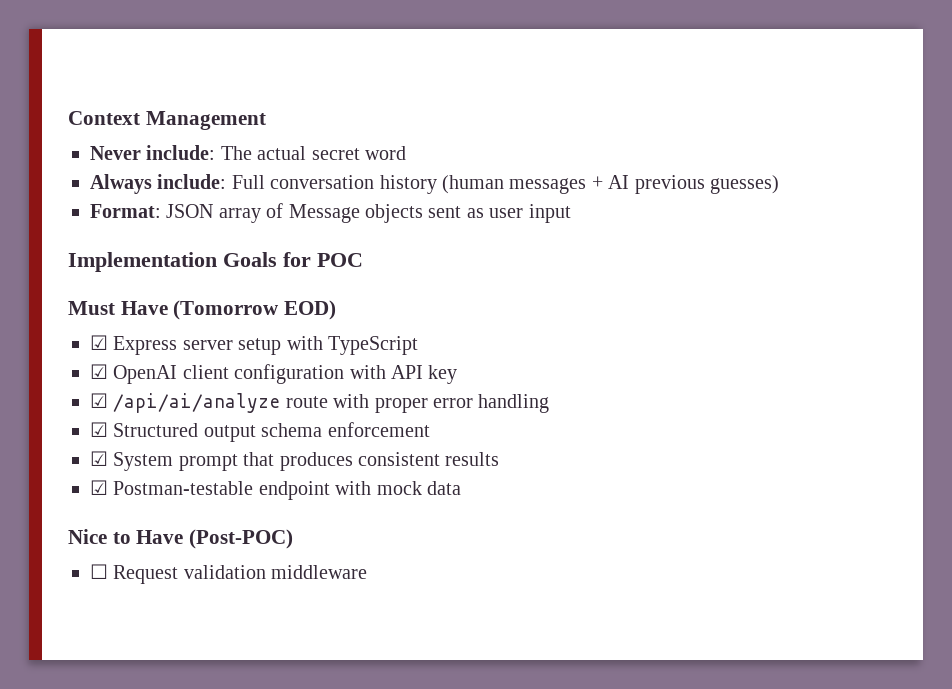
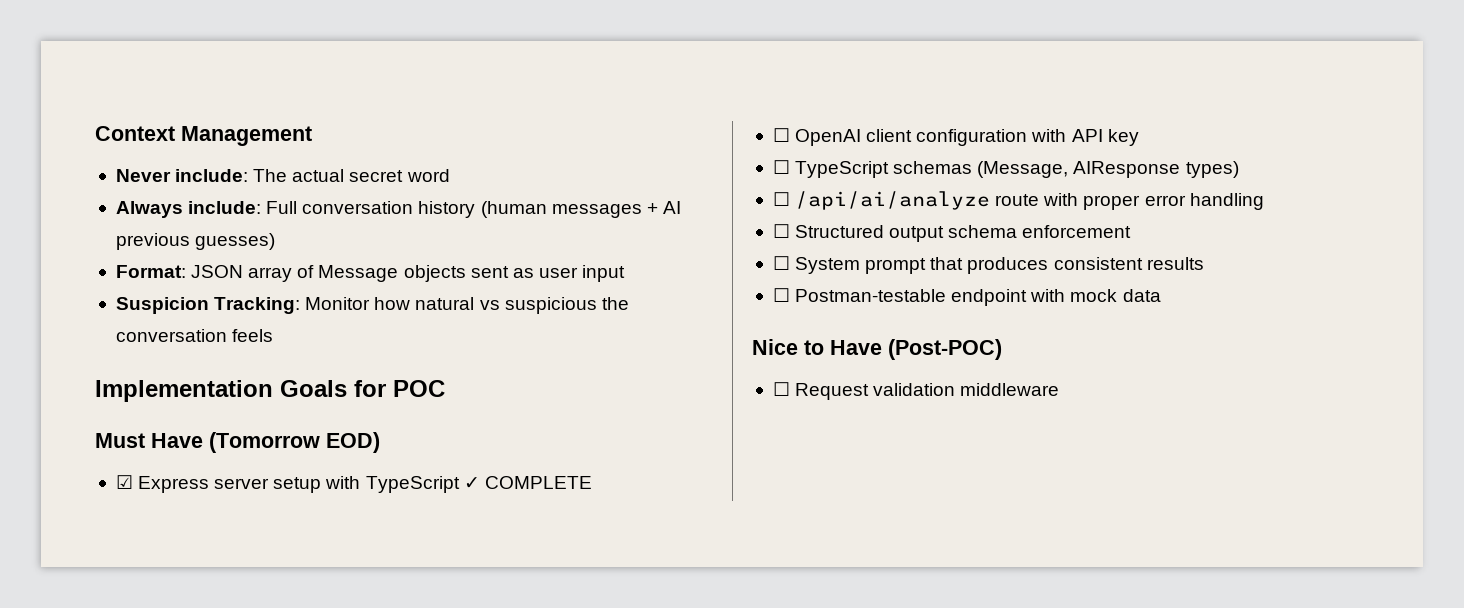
+ Suspicion Tracking: Monitor how natural vs suspicious the conversation feels
- ☑ Express server setup with TypeScript
- ☑ OpenAI client configuration with API key
+ ☑ Express server setup with TypeScript ✓ COMPLETE
+ ☐ OpenAI client configuration with API key
- ☑ /api/ai/analyze route with proper error handling
+ ☐ TypeScript schemas (Message, AIResponse types)
+ ☐ /api/ai/analyze route with proper error handling
- ☑ Structured output schema enforcement
+ ☐ Structured output schema enforcement
- ☑ System prompt that produces consistent results
+ ☐ System prompt that produces consistent results
- ☑ Postman-testable endpoint with mock data
+ ☐ Postman-testable endpoint with mock data

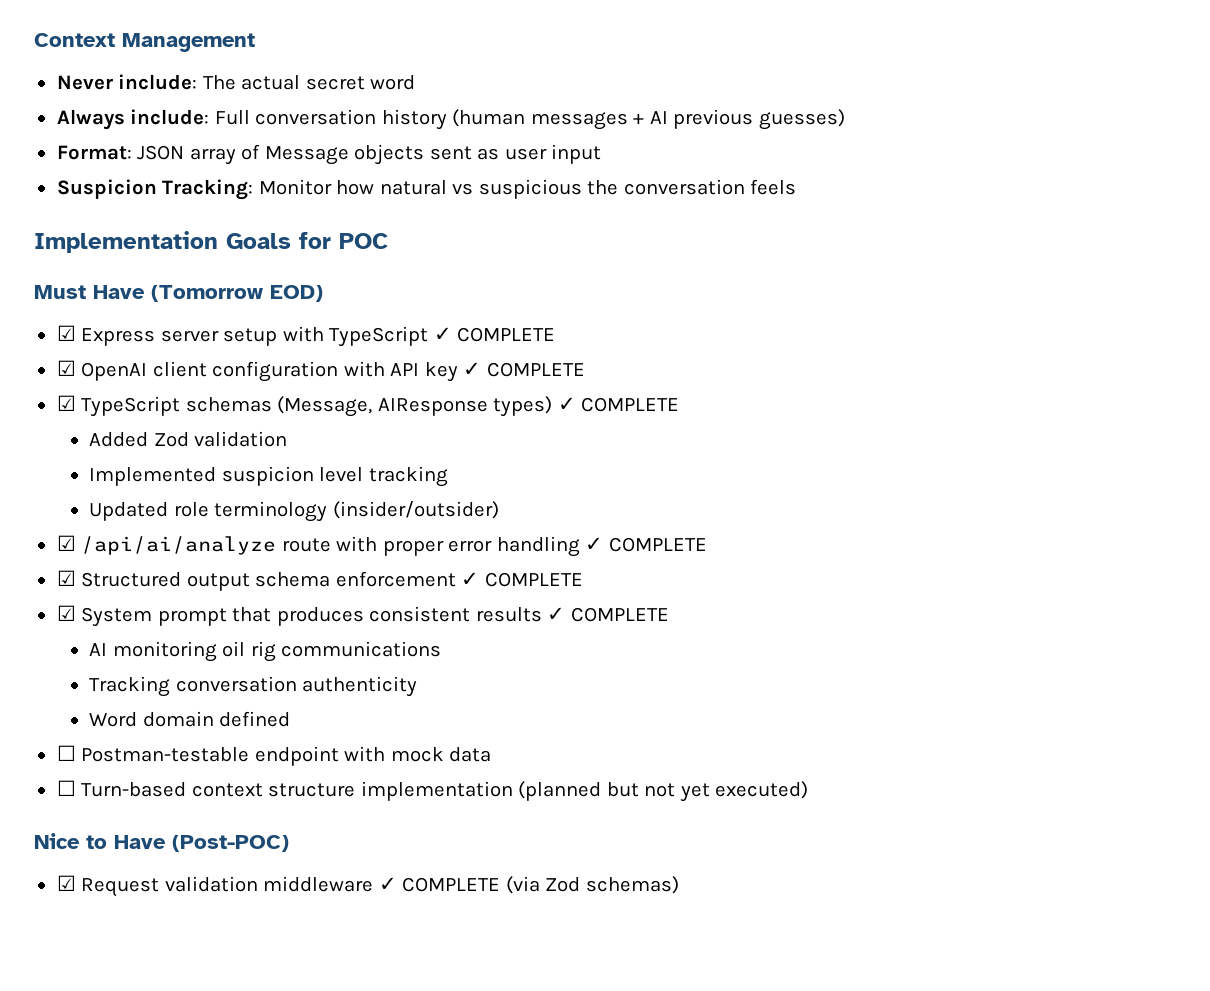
- ☐ OpenAI client configuration with API key
- ☐ TypeScript schemas (Message, AIResponse types)
- ☐ /api/ai/analyze route with proper error handling
- ☐ Structured output schema enforcement
- ☐ System prompt that produces consistent results
+ ☑ OpenAI client configuration with API key ✓ COMPLETE
+ ☑ TypeScript schemas (Message, AIResponse types) ✓ COMPLETE
+ Added Zod validation
+ Implemented suspicion level tracking
+ Updated role terminology (insider/outsider)
+ ☑ /api/ai/analyze route with proper error handling ✓ COMPLETE
+ ☑ Structured output schema enforcement ✓ COMPLETE
+ ☑ System prompt that produces consistent results ✓ COMPLETE
+ AI monitoring oil rig communications
+ Tracking conversation authenticity
+ Word domain defined
+ ☐ Turn-based context structure implementation (planned but not yet executed)
- ☐ Request validation middleware
+ ☑ Request validation middleware ✓ COMPLETE (via Zod schemas)

